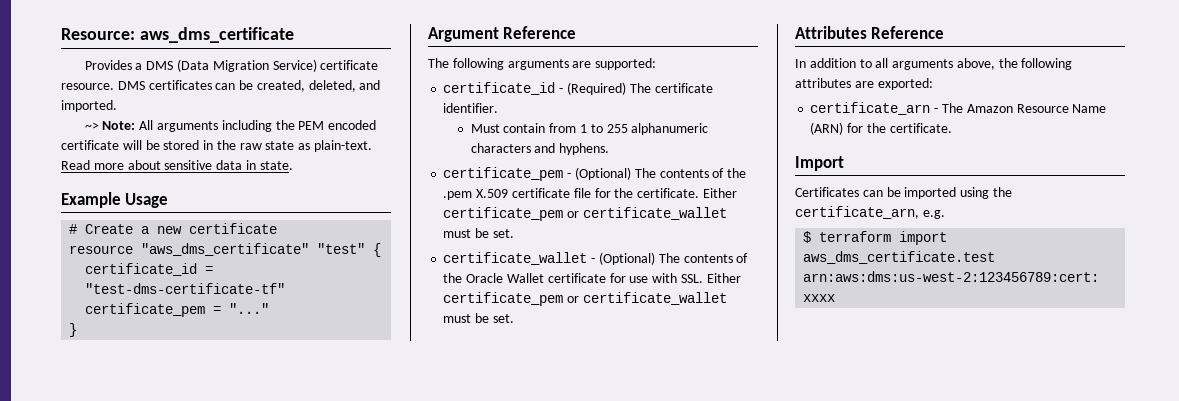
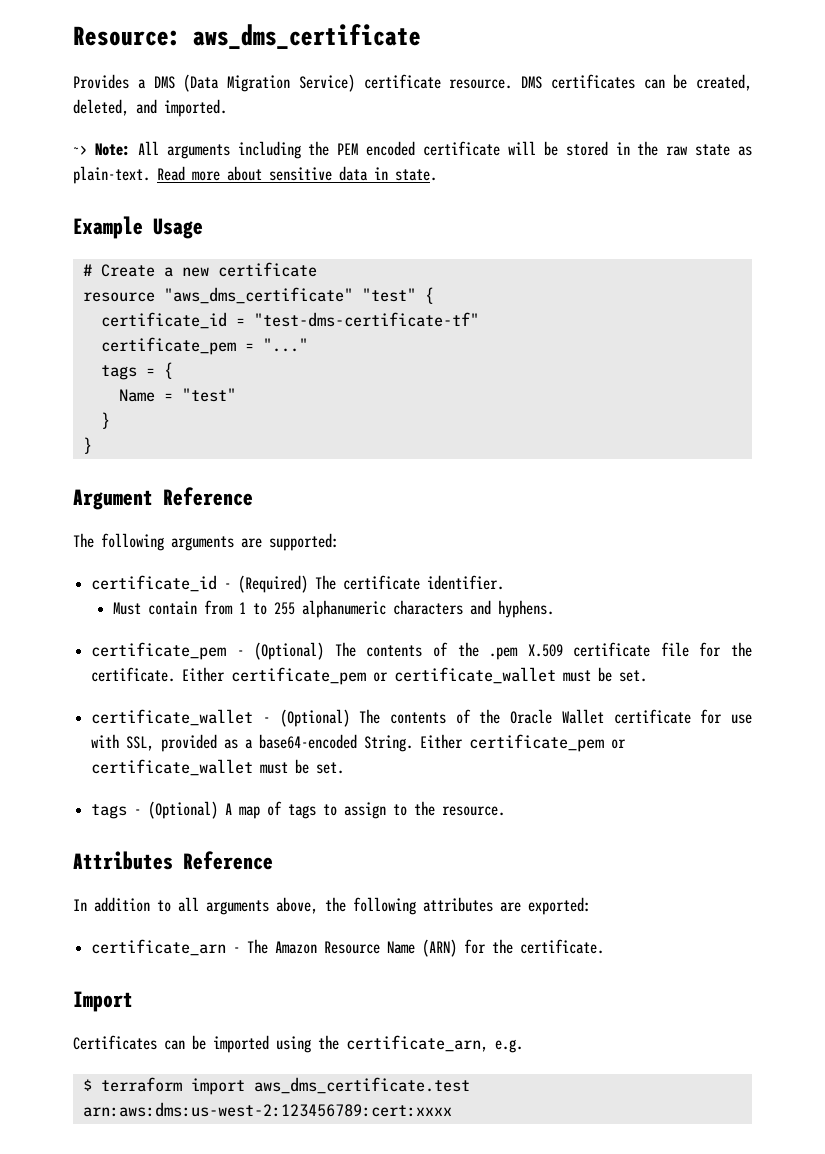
+ tags = {
+ Name = "test"
+ }
- certificate_wallet - (Optional) The contents of the Oracle Wallet certificate for use with SSL. Either certificate_pem or certificate_wallet must be set.
+ certificate_wallet - (Optional) The contents of the Oracle Wallet certificate for use with SSL, provided as a base64-encoded String. Either certificate_pem or certificate_wallet must be set.
+ tags - (Optional) A map of tags to assign to the resource.

